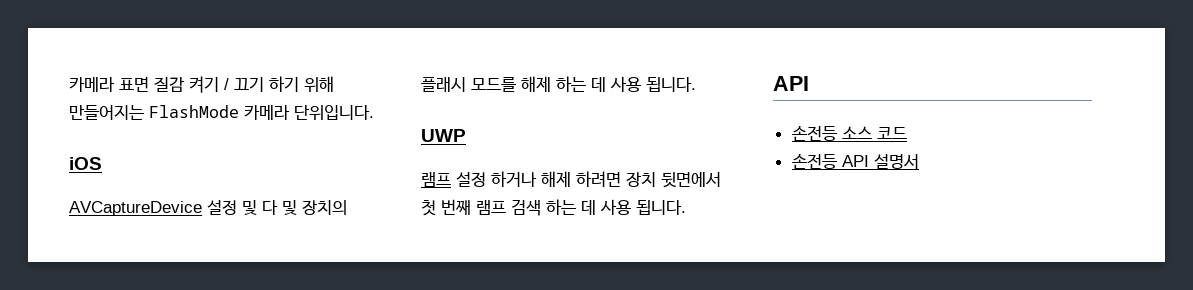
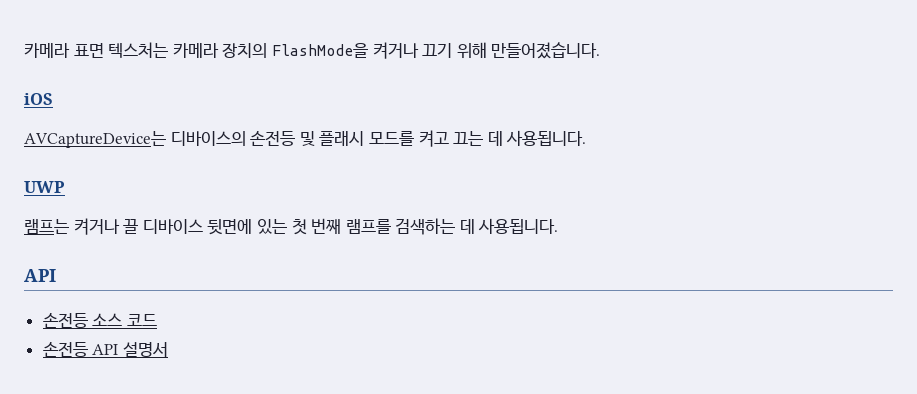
- 카메라 표면 질감 켜기 / 끄기 하기 위해 만들어지는 FlashMode 카메라 단위입니다.
+ 카메라 표면 텍스처는 카메라 장치의 FlashMode을 켜거나 끄기 위해 만들어졌습니다.
  iOS
- AVCaptureDevice 설정 및 다 및 장치의 플래시 모드를 해제 하는 데 사용 됩니다.
+ AVCaptureDevice는 디바이스의 손전등 및 플래시 모드를 켜고 끄는 데 사용됩니다.
  UWP
- 램프 설정 하거나 해제 하려면 장치 뒷면에서 첫 번째 램프 검색 하는 데 사용 됩니다.
+ 램프는 켜거나 끌 디바이스 뒷면에 있는 첫 번째 램프를 검색하는 데 사용됩니다.

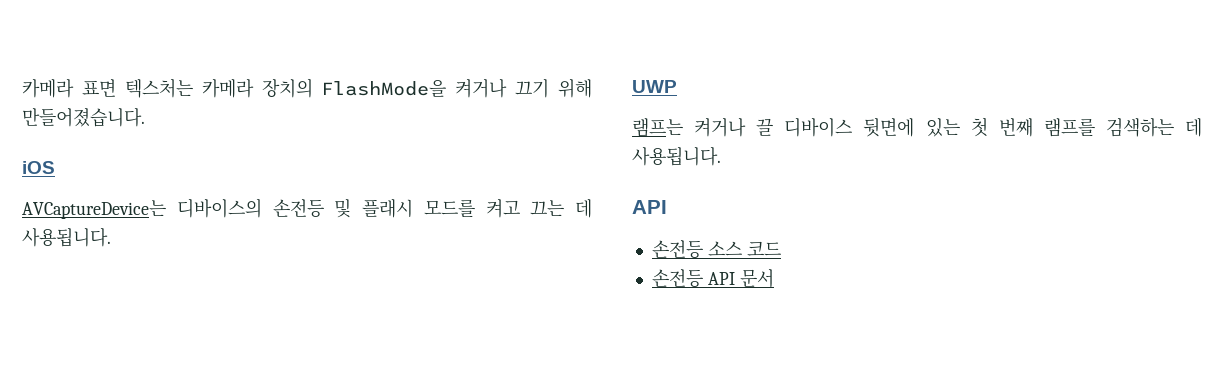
- 손전등 API 설명서
+ 손전등 API 문서

